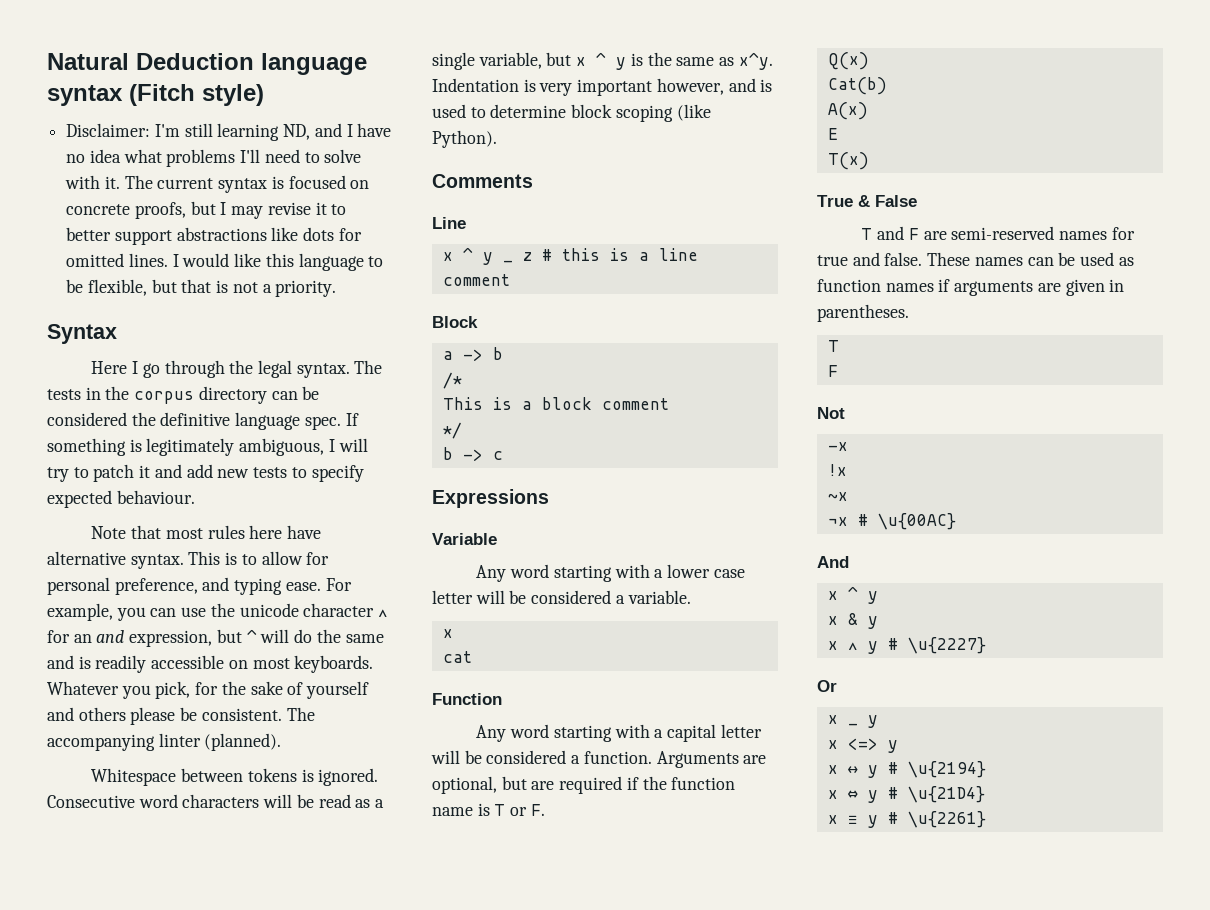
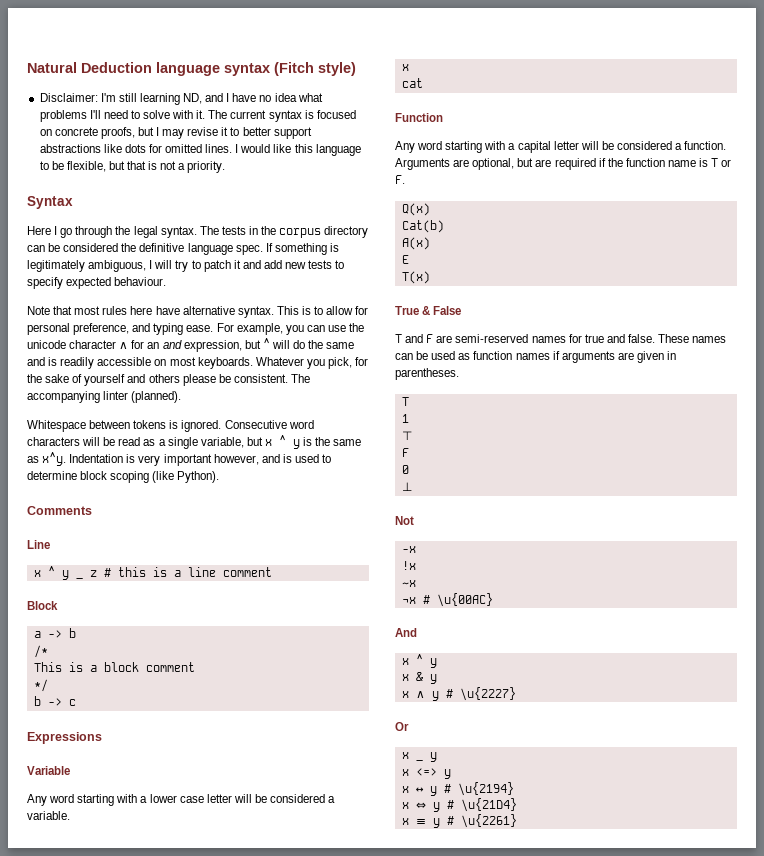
  These names can be used as function names if arguments are given in parentheses.
  T
+ 1
+ ⊤
  F
+ 0
+ ⊥

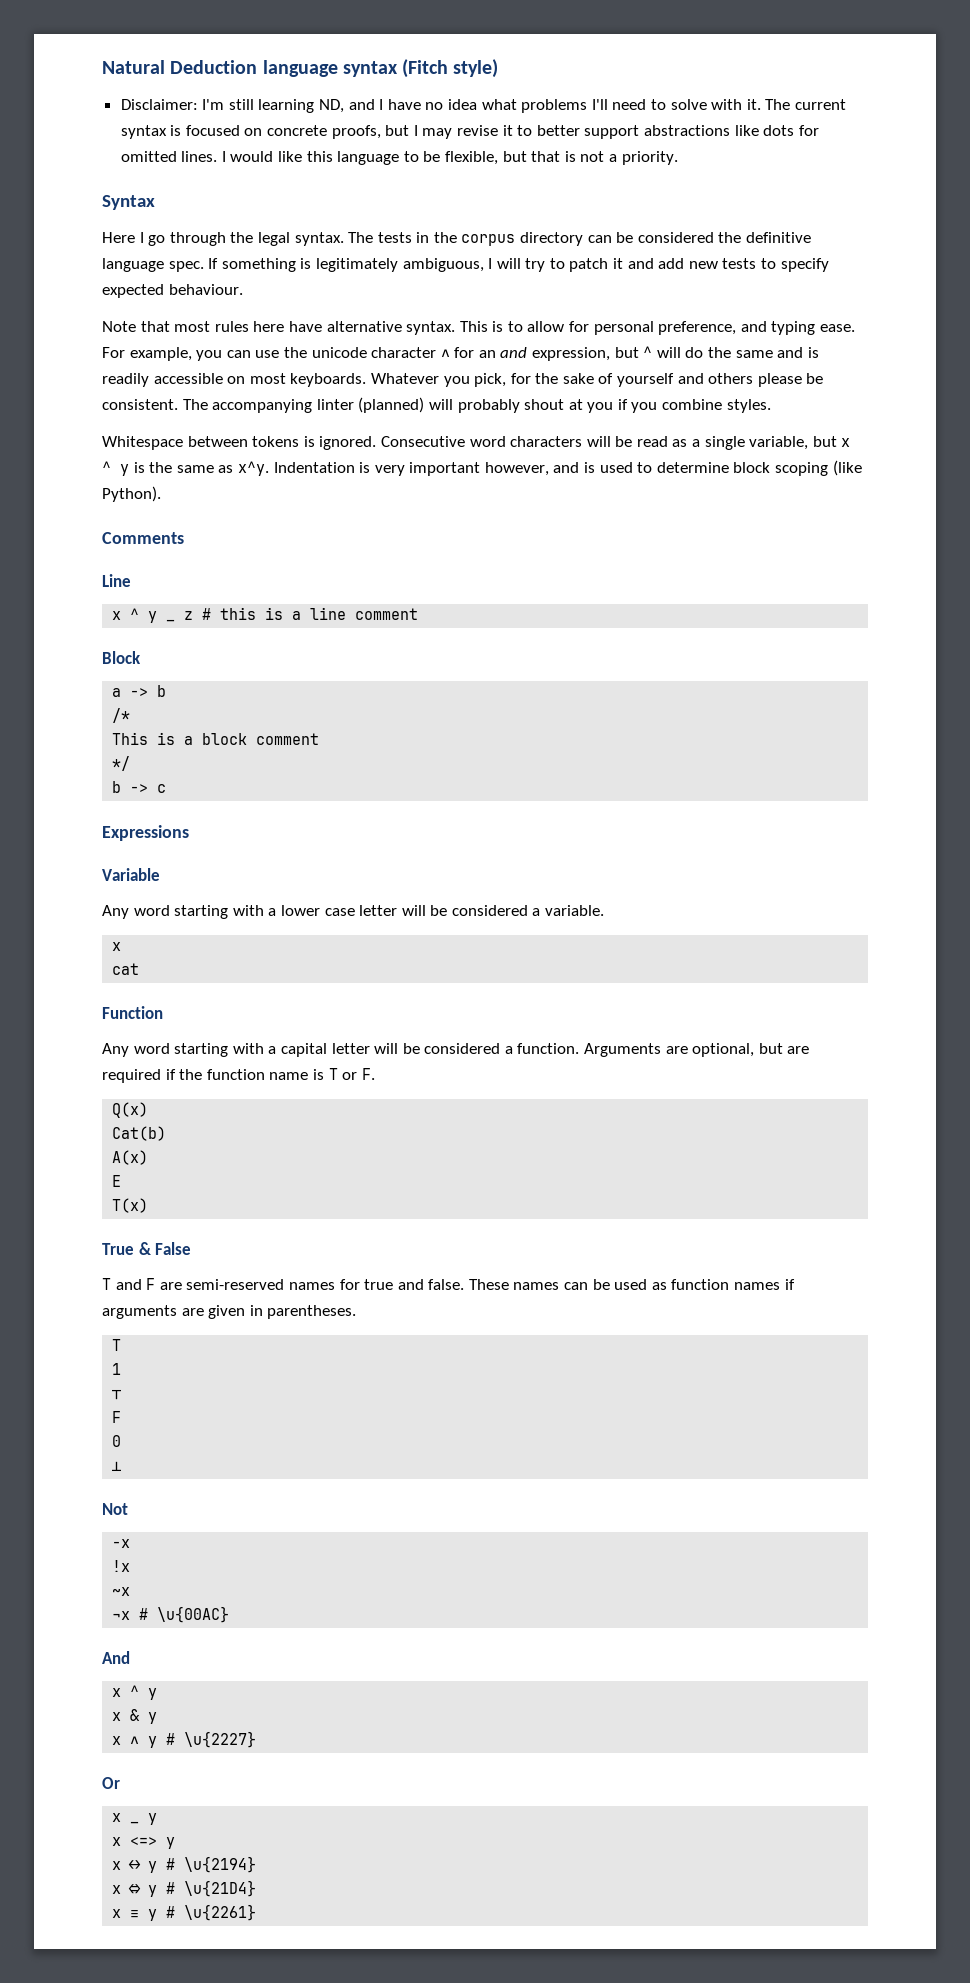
- The accompanying linter (planned).
+ The accompanying linter (planned) will probably shout at you if you combine styles.

